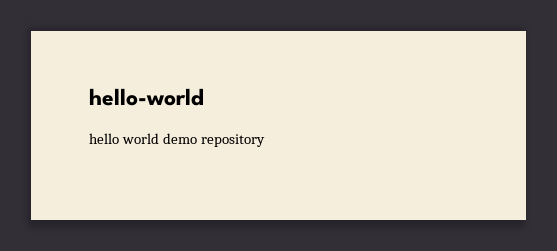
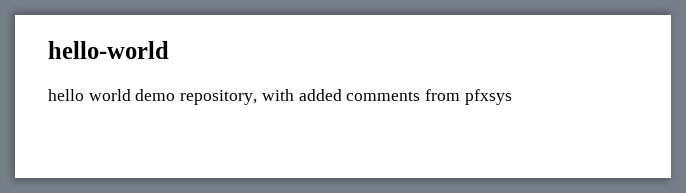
- hello world demo repository
+ hello world demo repository, with added comments from pfxsys

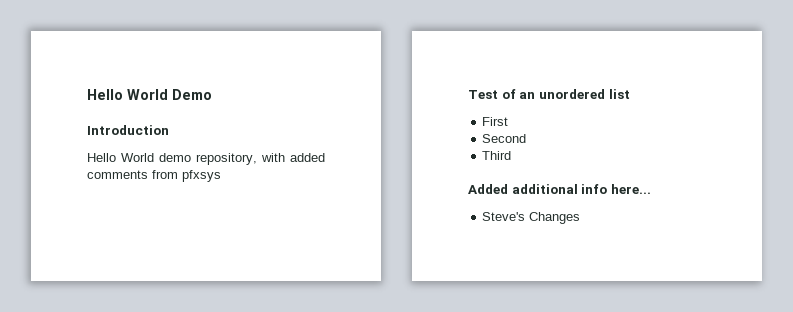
- hello-world
- hello world demo repository, with added comments from pfxsys
+ Hello World Demo
+ Introduction
+ Hello World demo repository, with added comments from pfxsys
+ Test of an unordered list
+ First
+ Second
+ Third
+ Added additional info here...
+ Steve's Changes

